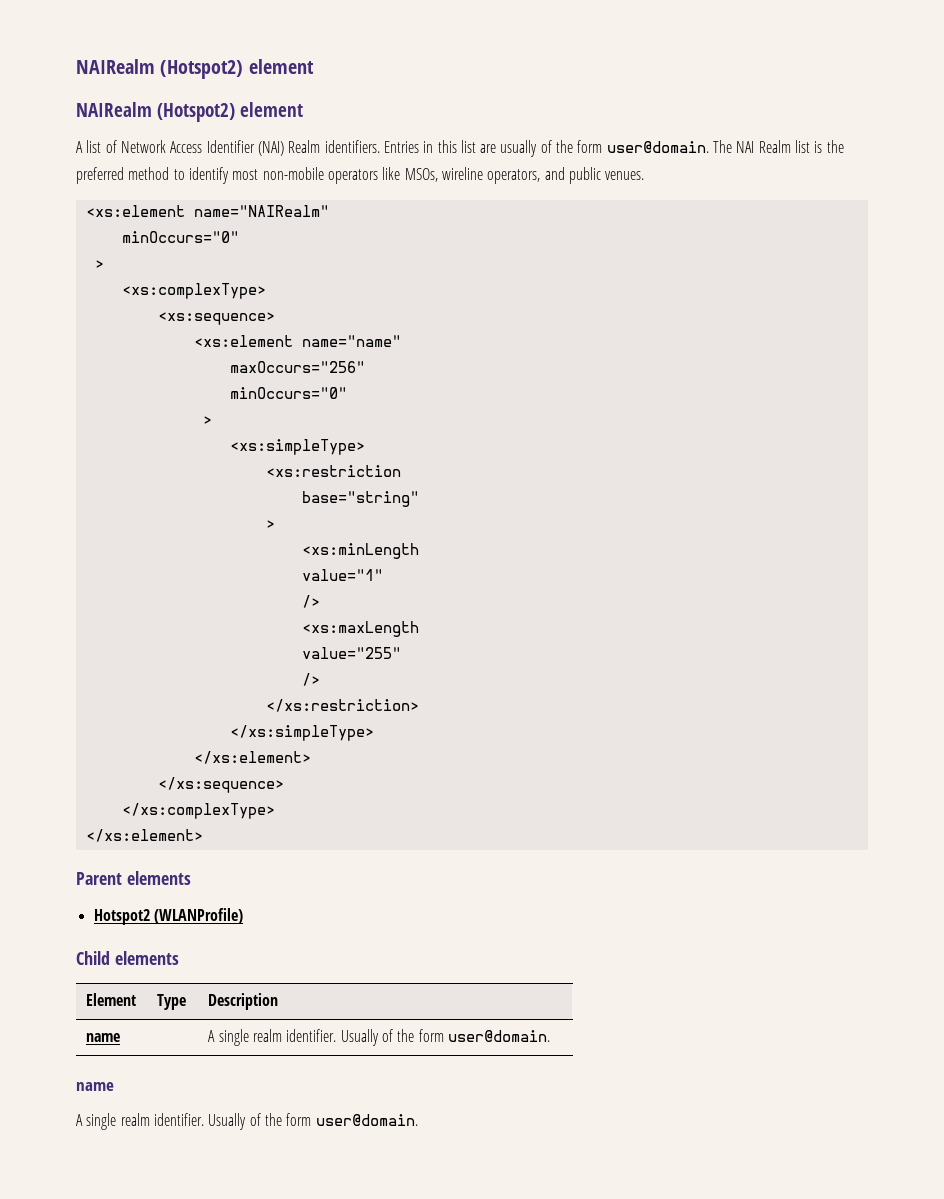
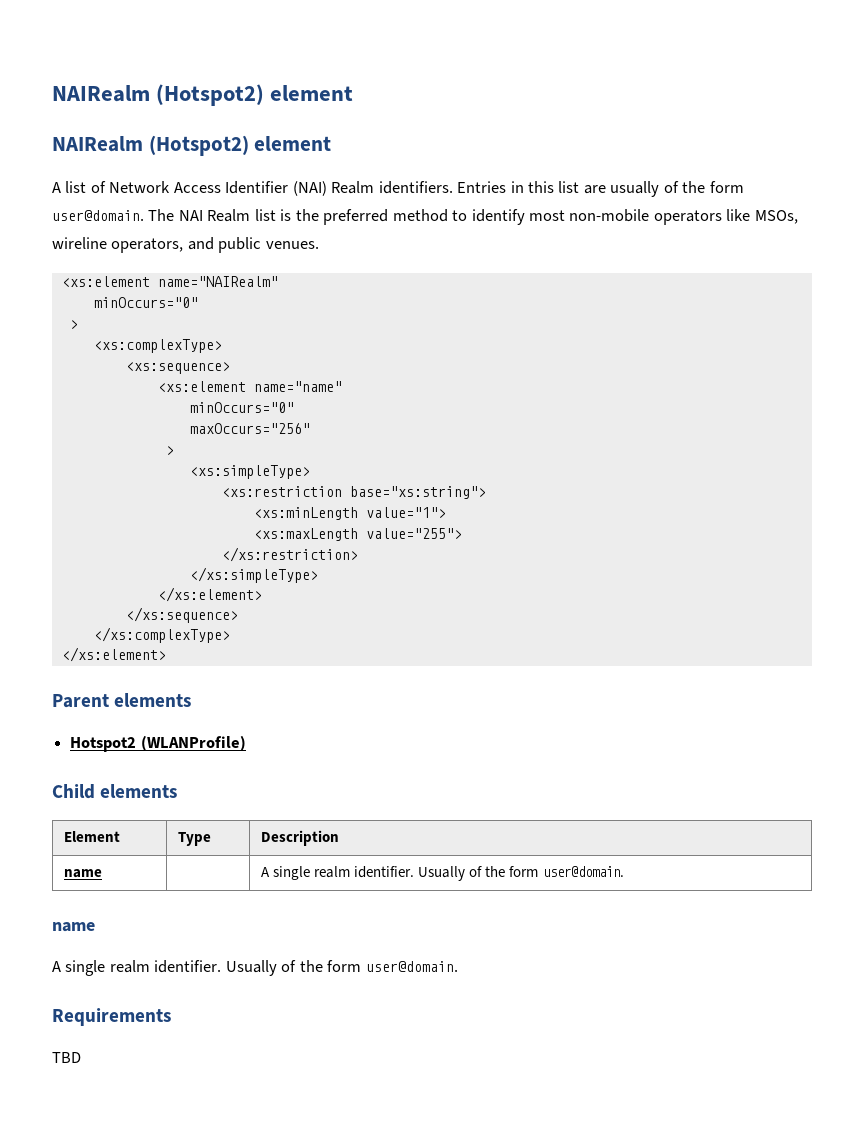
  <xs:element name="name"
+ minOccurs="0"
  maxOccurs="256"
- minOccurs="0"
- <xs:restriction
- base="string"
- >
+ <xs:restriction base="xs:string">
- <xs:minLength
- value="1"
- />
+ <xs:minLength value="1">
- <xs:maxLength
- value="255"
- />
+ <xs:maxLength value="255">
+ Requirements
+ TBD

